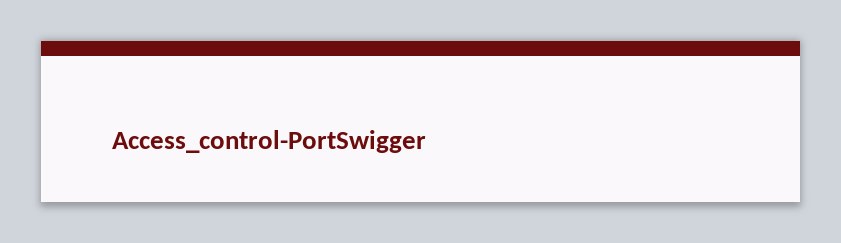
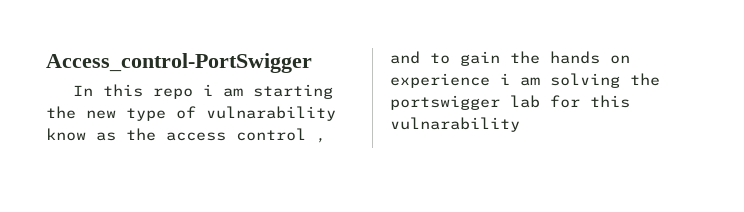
+ In this repo i am starting the new type of vulnarability know as the access control , and to gain the hands on experience i am solving the portswigger lab for this vulnarability

